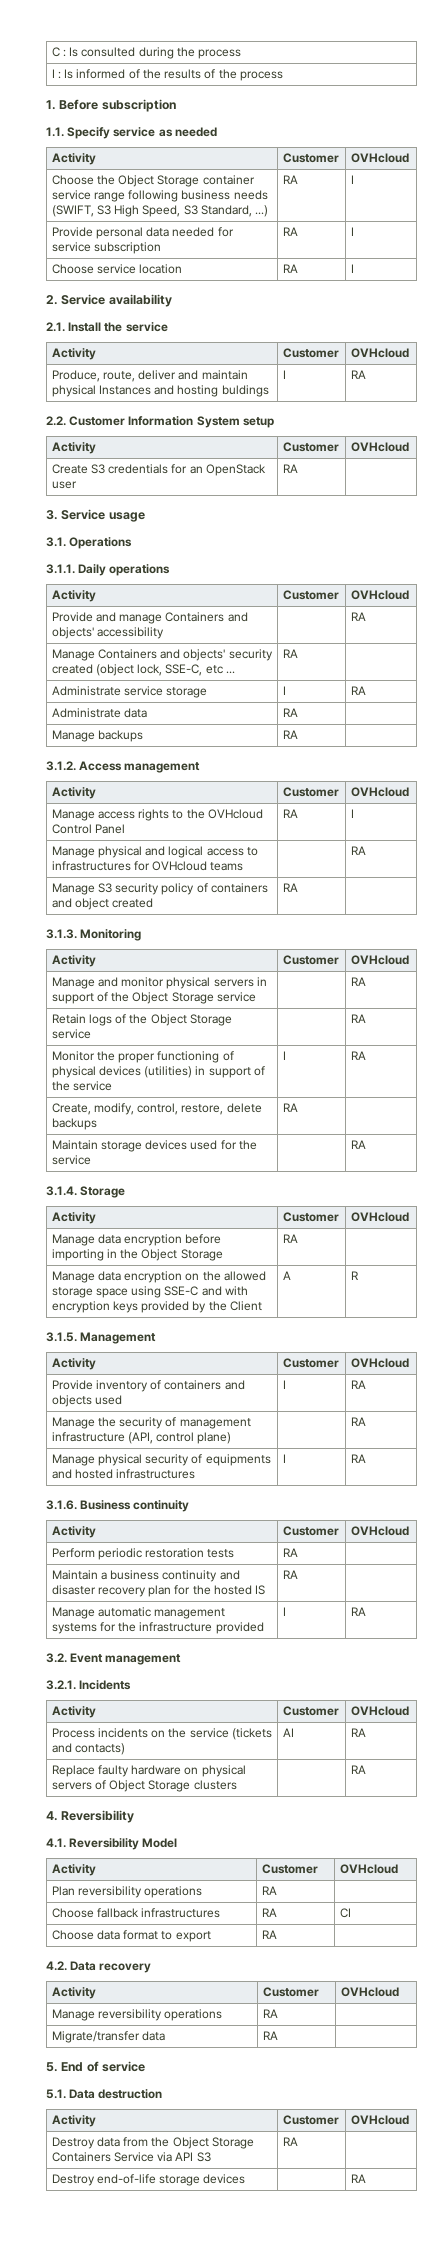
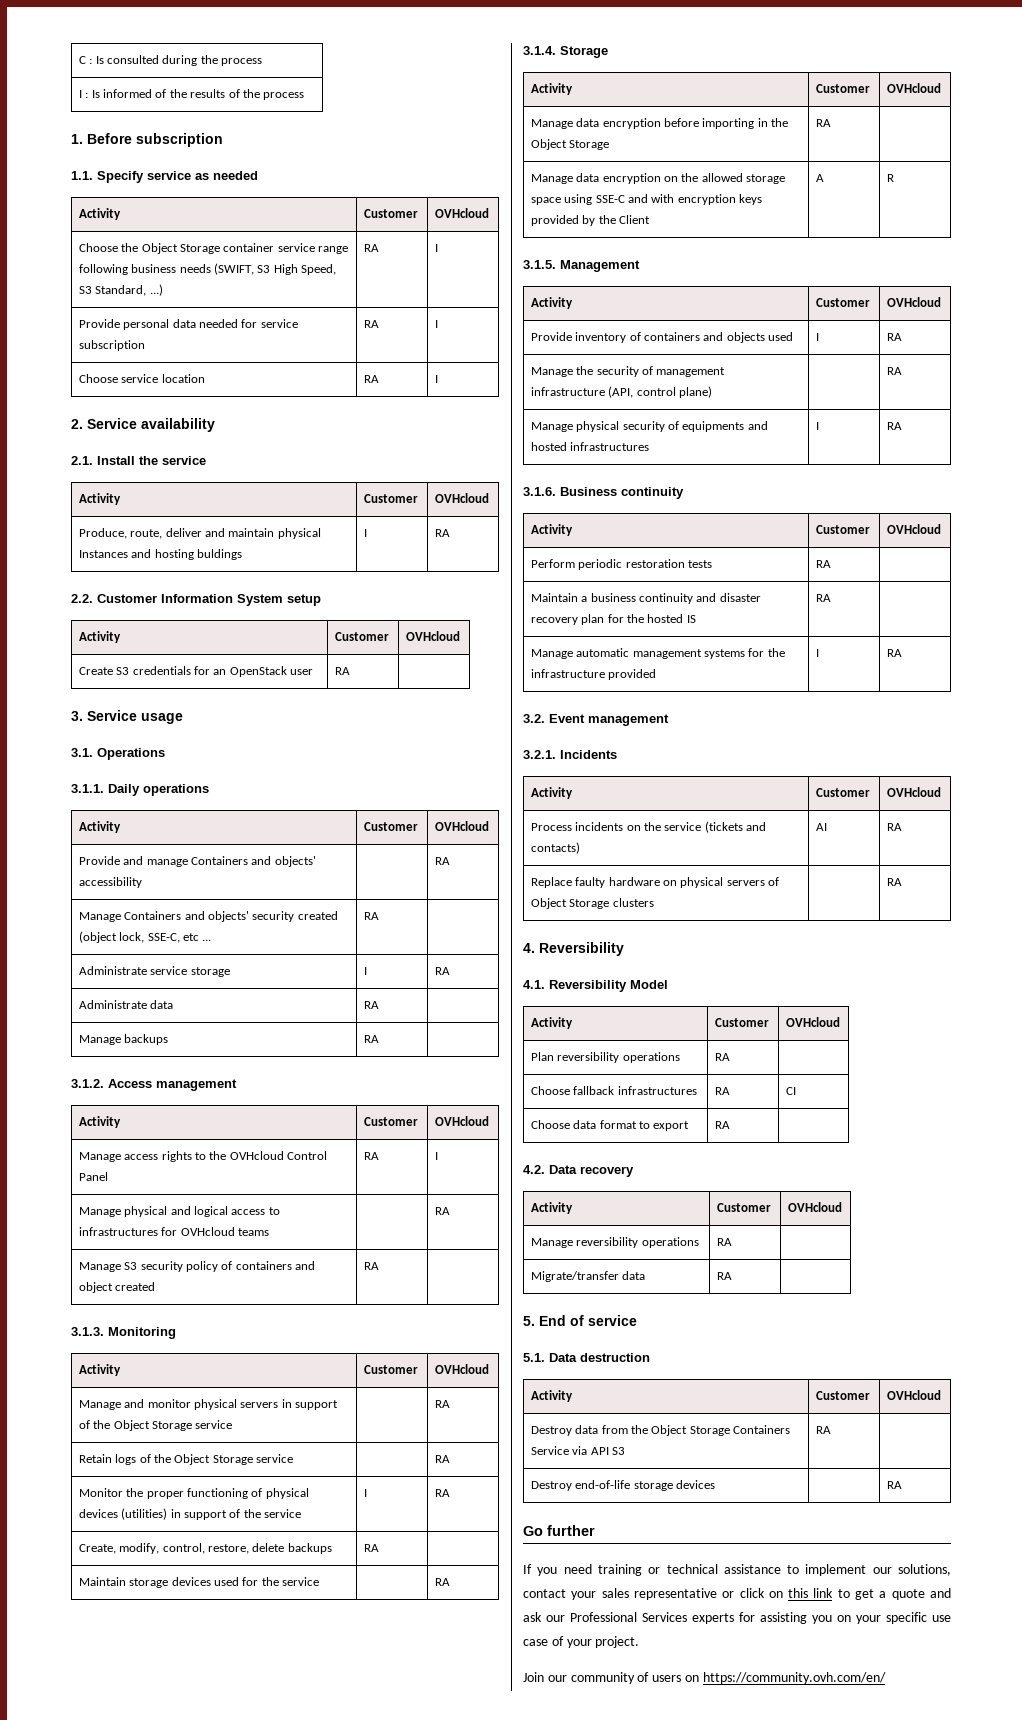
+ Go further
+ If you need training or technical assistance to implement our solutions, contact your sales representative or click on this link to get a quote and ask our Professional Services experts for assisting you on your specific use case of your project.
+ Join our community of users on https://community.ovh.com/en/

